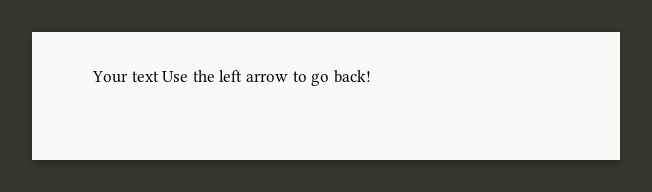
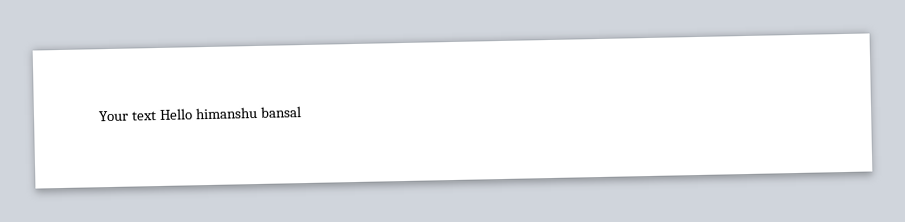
- Your text Use the left arrow to go back!
+ Your text Hello himanshu bansal

